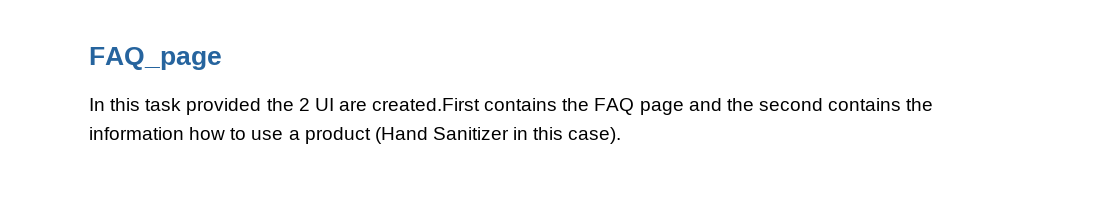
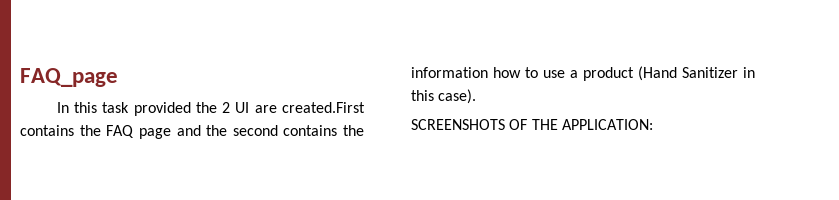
+ SCREENSHOTS OF THE APPLICATION:

